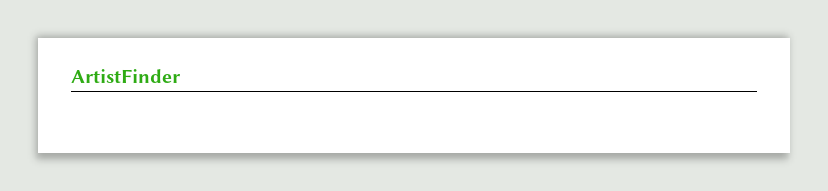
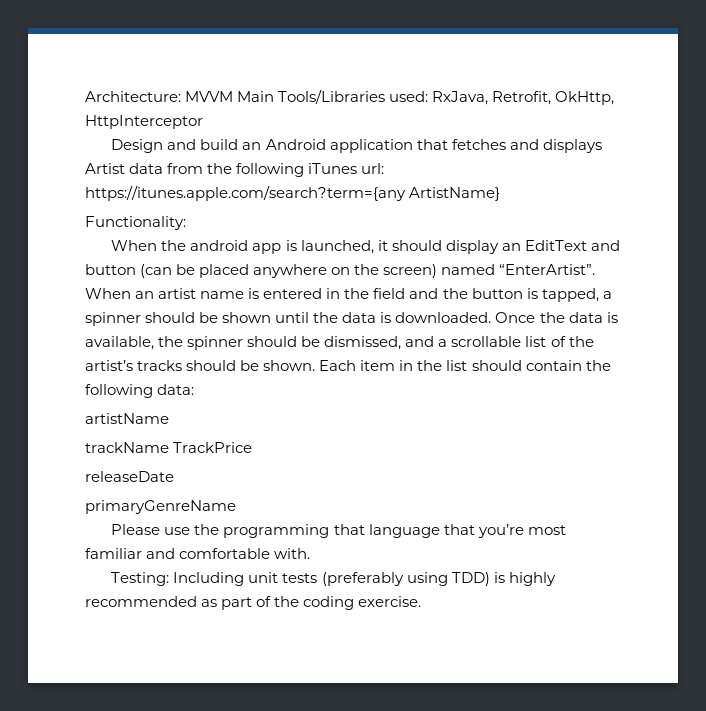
- ArtistFinder
+ Architecture: MVVM Main Tools/Libraries used: RxJava, Retrofit, OkHttp, HttpInterceptor
+ Design and build an Android application that fetches and displays Artist data from the following iTunes url: https://itunes.apple.com/search?term={any ArtistName}
+ Functionality:
+ When the android app is launched, it should display an EditText and button (can be placed anywhere on the screen) named “EnterArtist”. When an artist name is entered in the field and the button is tapped, a spinner should be shown until the data is downloaded. Once the data is available, the spinner should be dismissed, and a scrollable list of the artist’s tracks should be shown. Each item in the list should contain the following data:
+ artistName
+ trackName TrackPrice
+ releaseDate
+ primaryGenreName
+ Please use the programming that language that you’re most familiar and comfortable with.
+ Testing: Including unit tests (preferably using TDD) is highly recommended as part of the coding exercise.

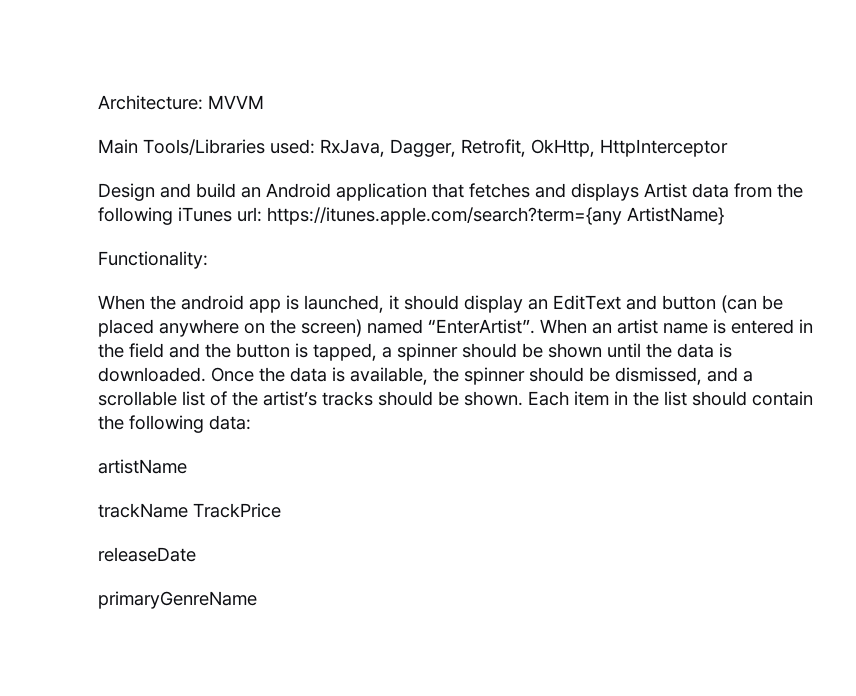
- Architecture: MVVM Main Tools/Libraries used: RxJava, Retrofit, OkHttp, HttpInterceptor
+ Architecture: MVVM
+ Main Tools/Libraries used: RxJava, Dagger, Retrofit, OkHttp, HttpInterceptor
- Please use the programming that language that you’re most familiar and comfortable with.
- Testing: Including unit tests (preferably using TDD) is highly recommended as part of the coding exercise.

